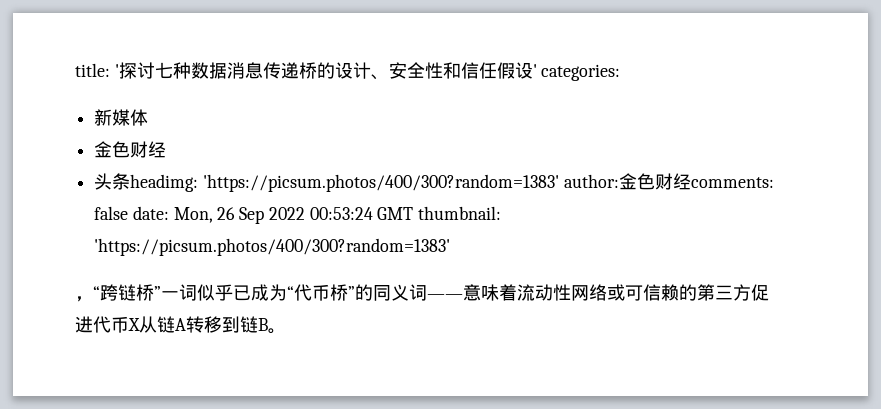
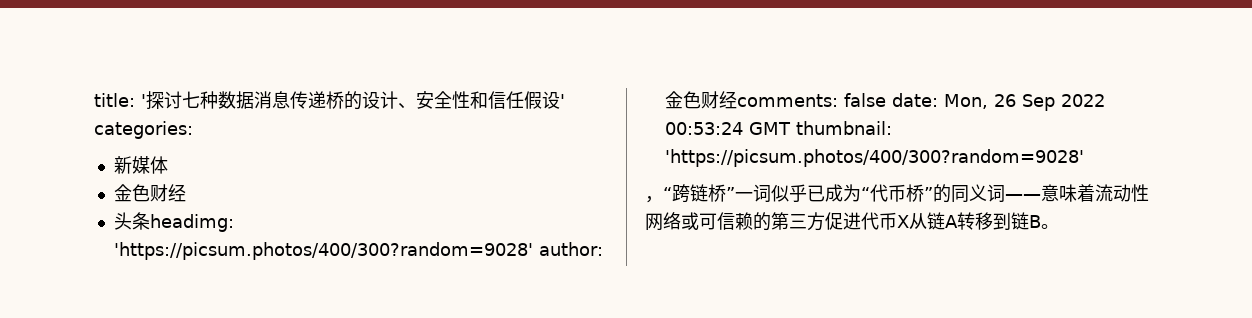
- 头条headimg: 'https://picsum.photos/400/300?random=1383' author:金色财经comments: false date: Mon, 26 Sep 2022 00:53:24 GMT thumbnail: 'https://picsum.photos/400/300?random=1383'
+ 头条headimg: 'https://picsum.photos/400/300?random=9028' author:金色财经comments: false date: Mon, 26 Sep 2022 00:53:24 GMT thumbnail: 'https://picsum.photos/400/300?random=9028'

